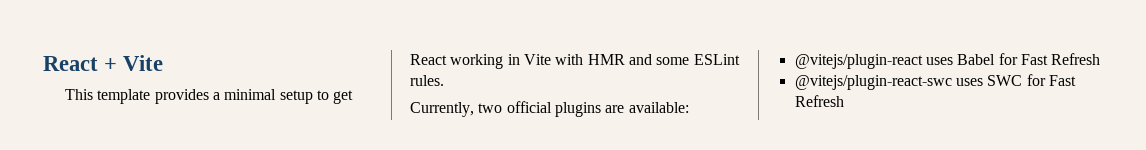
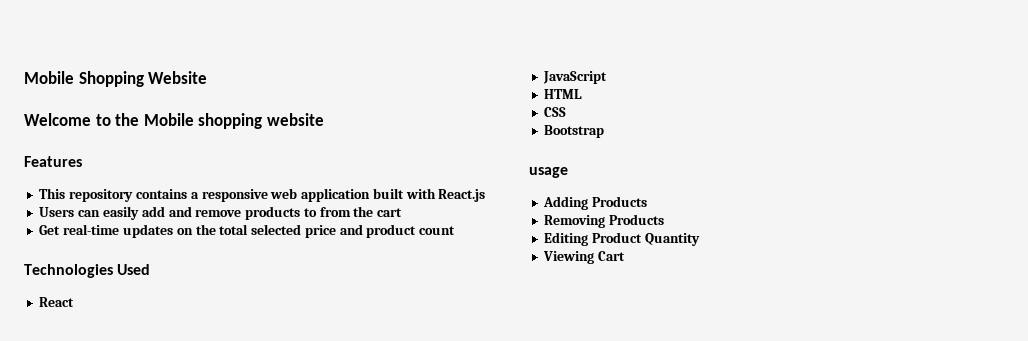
- React + Vite
- This template provides a minimal setup to get React working in Vite with HMR and some ESLint rules.
- Currently, two official plugins are available:
- @vitejs/plugin-react uses Babel for Fast Refresh
- @vitejs/plugin-react-swc uses SWC for Fast Refresh
+ Mobile Shopping Website
+ Welcome to the Mobile shopping website
+ Features
+ This repository contains a responsive web application built with React.js
+ Users can easily add and remove products to from the cart
+ Get real-time updates on the total selected price and product count
+ Technologies Used
+ React
+ JavaScript
+ HTML
+ CSS
+ Bootstrap
+ usage
+ Adding Products
+ Removing Products
+ Editing Product Quantity
+ Viewing Cart

